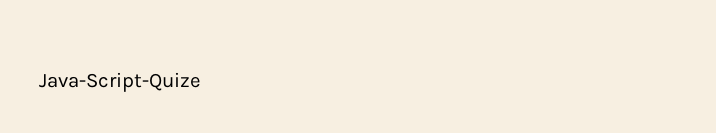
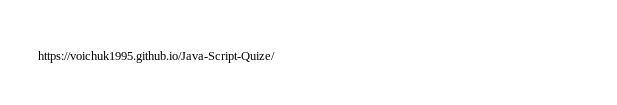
- Java-Script-Quize
+ https://voichuk1995.github.io/Java-Script-Quize/

